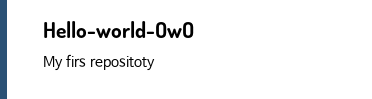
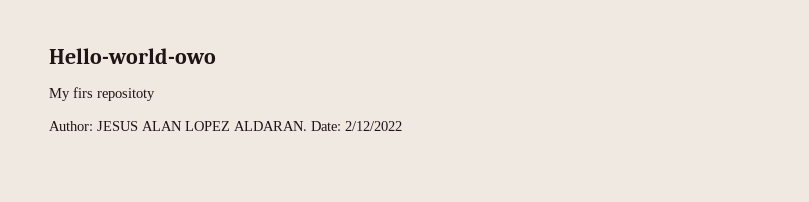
- Hello-world-OwO
+ Hello-world-owo
+ Author: JESUS ALAN LOPEZ ALDARAN. Date: 2/12/2022

